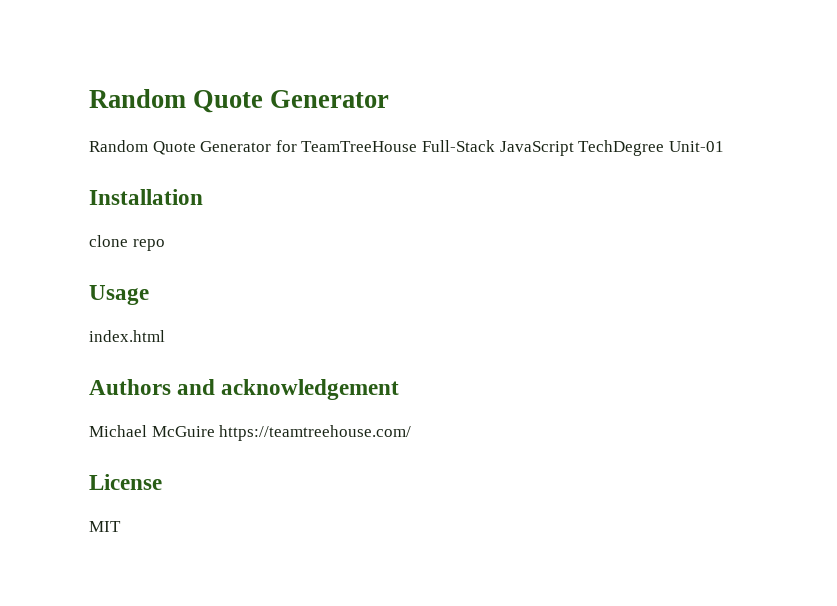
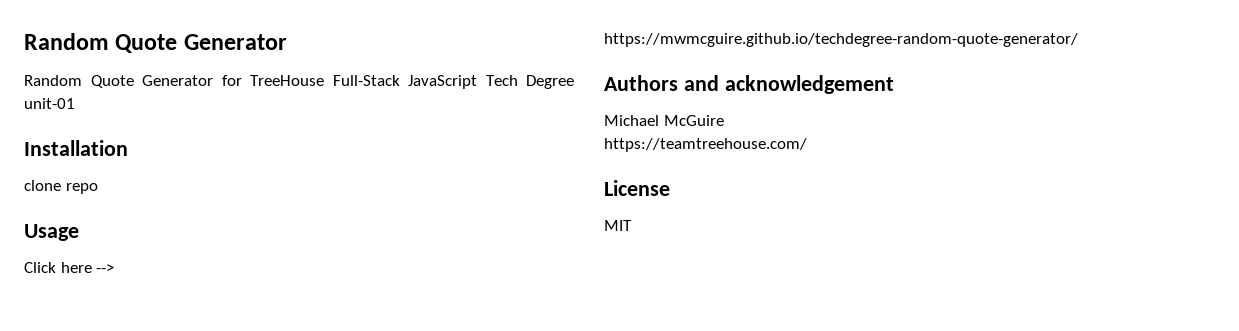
- Random Quote Generator for TeamTreeHouse Full-Stack JavaScript TechDegree Unit-01
+ Random Quote Generator for TreeHouse Full-Stack JavaScript Tech Degree unit-01
- index.html
+ Click here --> https://mwmcguire.github.io/techdegree-random-quote-generator/
- Michael McGuire https://teamtreehouse.com/
+ Michael McGuire
+ https://teamtreehouse.com/

